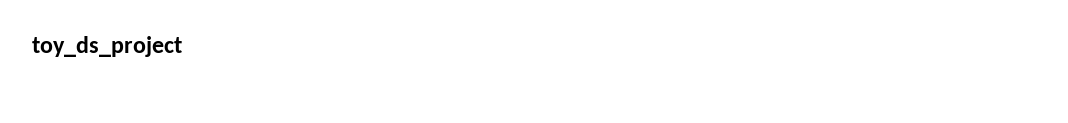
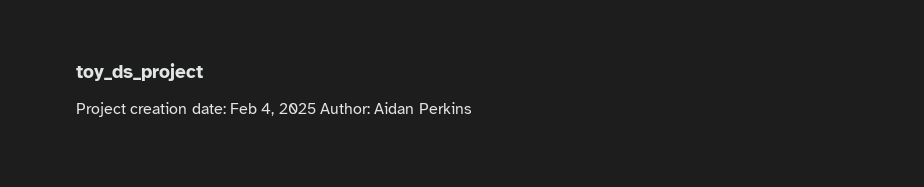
+ Project creation date: Feb 4, 2025 Author: Aidan Perkins

